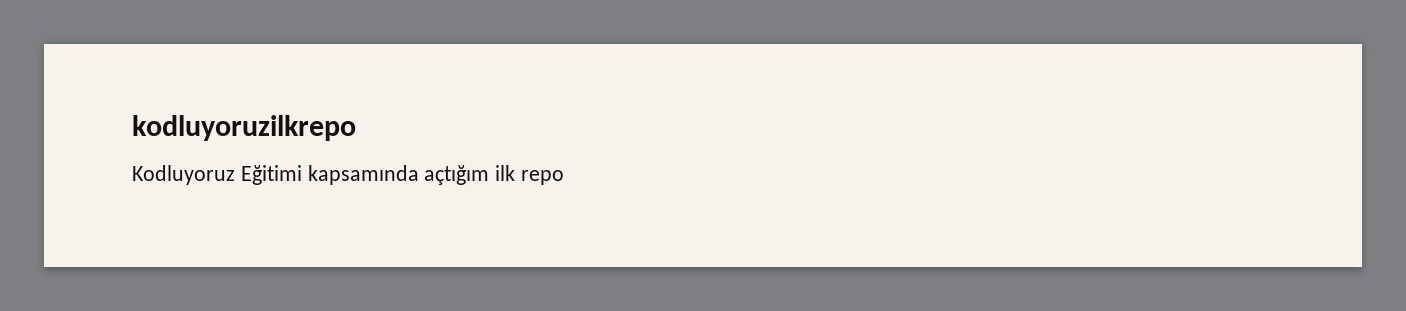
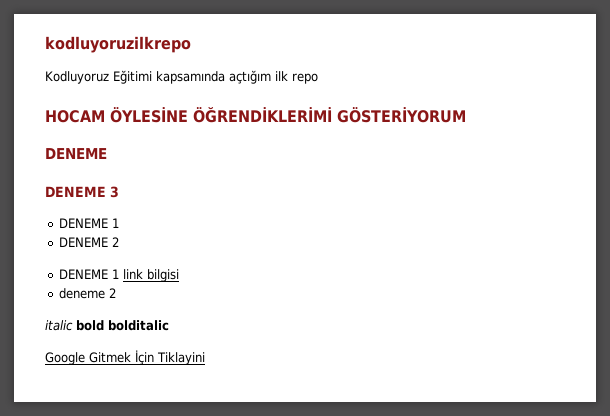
+ HOCAM ÖYLESİNE ÖĞRENDİKLERİMİ GÖSTERİYORUM
+ DENEME
+ DENEME 3
+ DENEME 1
+ DENEME 2
+ DENEME 1 link bilgisi
+ deneme 2
+ italic bold bolditalic
+ Google Gitmek İçin Tiklayini

